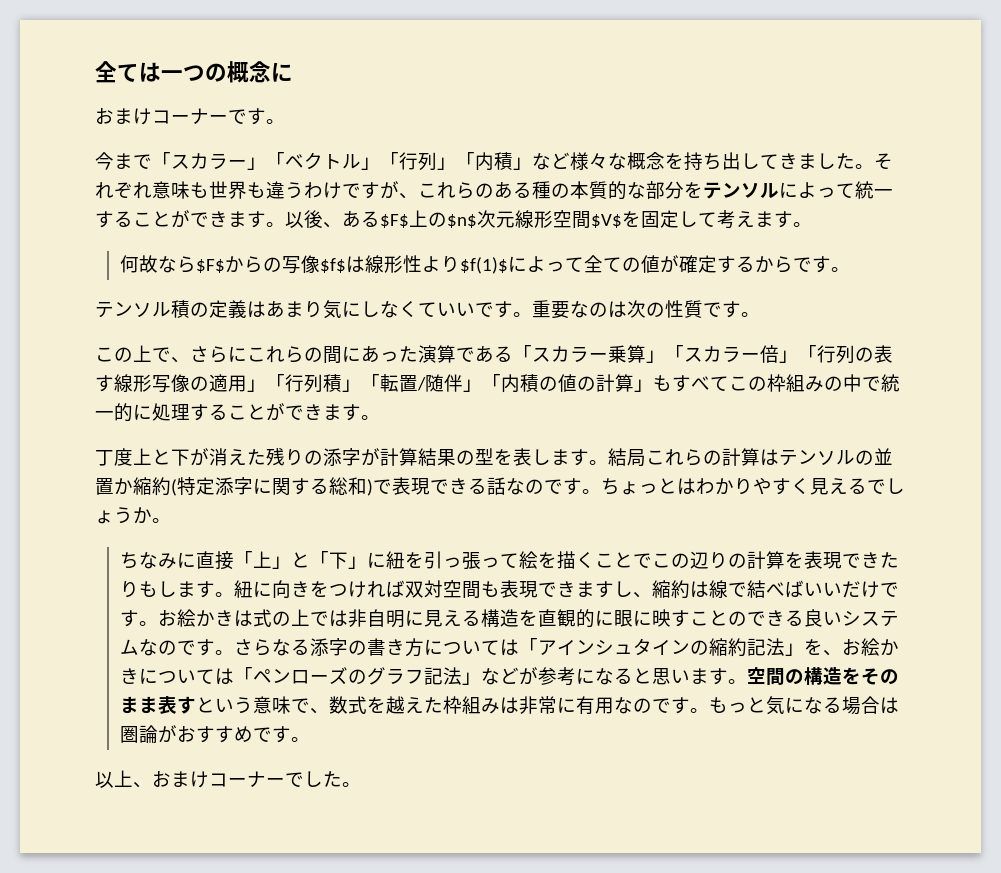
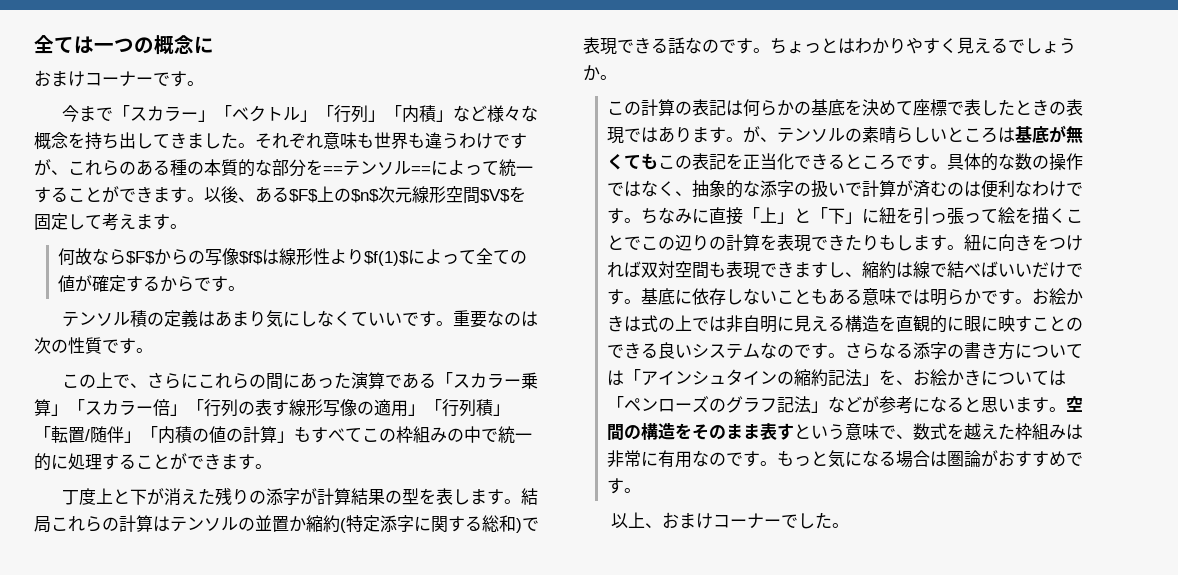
- それぞれ意味も世界も違うわけですが、これらのある種の本質的な部分をテンソルによって統一することができます。
+ それぞれ意味も世界も違うわけですが、これらのある種の本質的な部分を==テンソル==によって統一することができます。
+ この計算の表記は何らかの基底を決めて座標で表したときの表現ではあります。が、テンソルの素晴らしいところは基底が無くてもこの表記を正当化できるところです。具体的な数の操作ではなく、抽象的な添字の扱いで計算が済むのは便利なわけです。
+ 基底に依存しないこともある意味では明らかです。

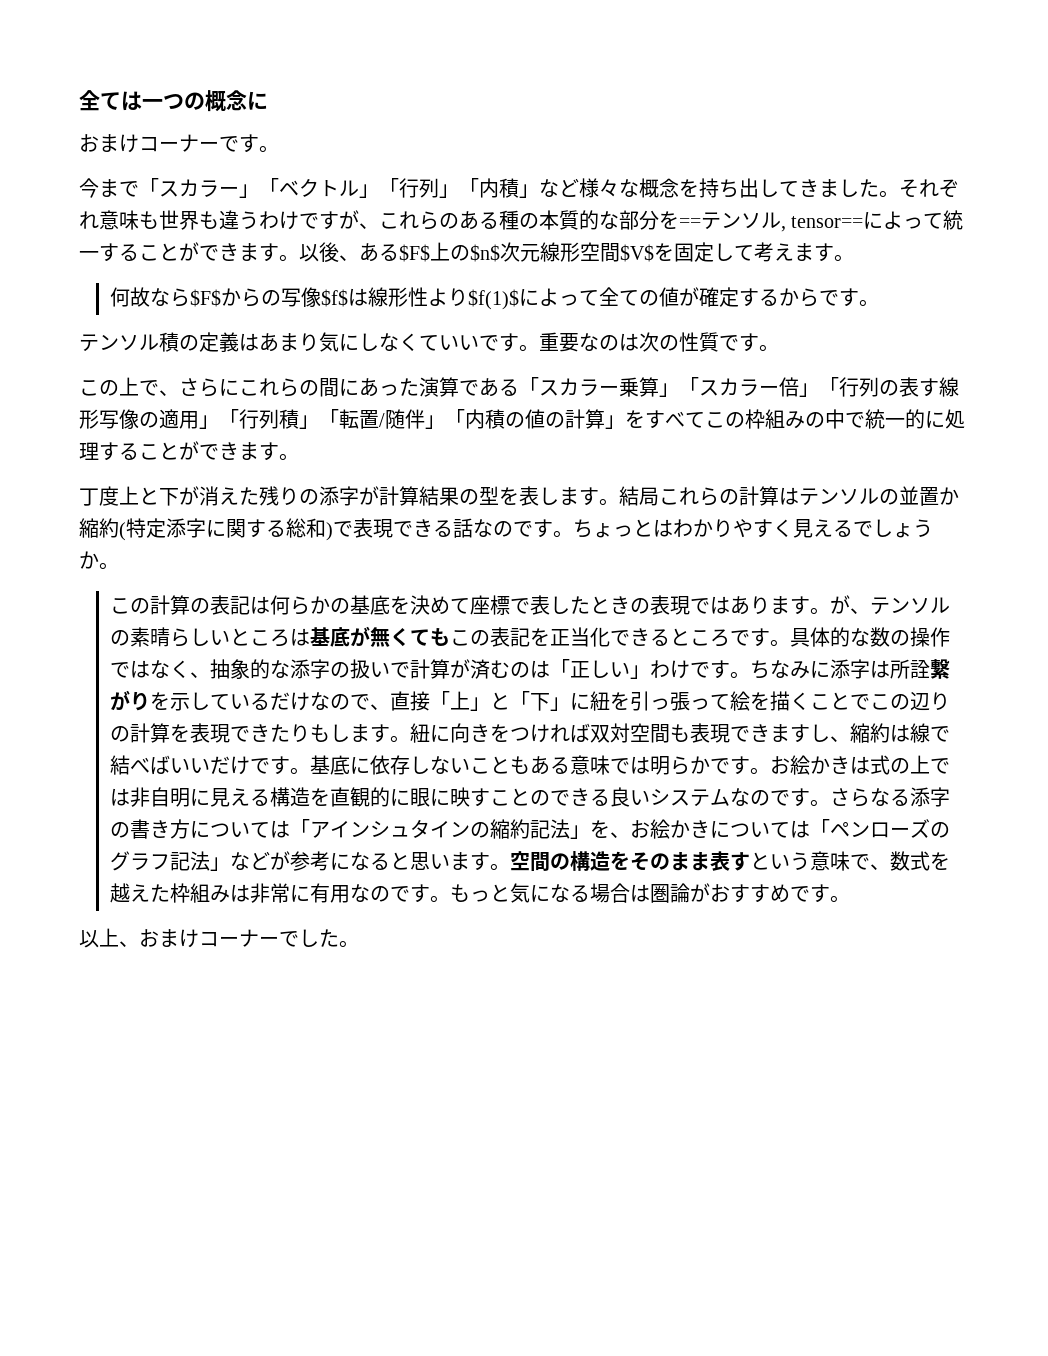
- それぞれ意味も世界も違うわけですが、これらのある種の本質的な部分を==テンソル==によって統一することができます。
+ それぞれ意味も世界も違うわけですが、これらのある種の本質的な部分を==テンソル, tensor==によって統一することができます。
- この上で、さらにこれらの間にあった演算である「スカラー乗算」「スカラー倍」「行列の表す線形写像の適用」「行列積」「転置/随伴」「内積の値の計算」もすべてこの枠組みの中で統一的に処理することができます。
+ この上で、さらにこれらの間にあった演算である「スカラー乗算」「スカラー倍」「行列の表す線形写像の適用」「行列積」「転置/随伴」「内積の値の計算」をすべてこの枠組みの中で統一的に処理することができます。
- 具体的な数の操作ではなく、抽象的な添字の扱いで計算が済むのは便利なわけです。
+ 具体的な数の操作ではなく、抽象的な添字の扱いで計算が済むのは「正しい」わけです。
- ちなみに直接「上」と「下」に紐を引っ張って絵を描くことでこの辺りの計算を表現できたりもします。
+ ちなみに添字は所詮繋がりを示しているだけなので、直接「上」と「下」に紐を引っ張って絵を描くことでこの辺りの計算を表現できたりもします。

